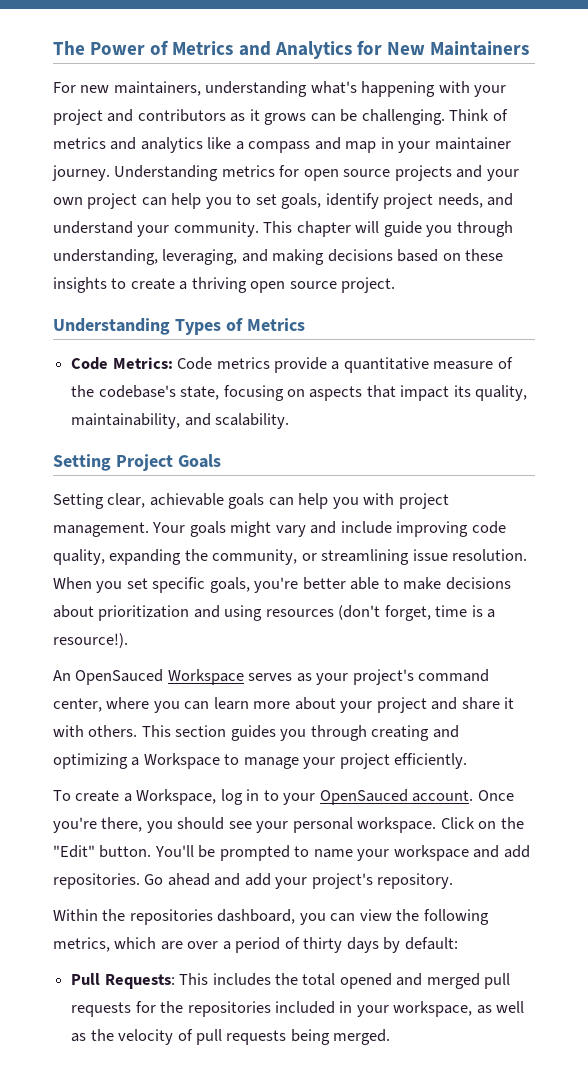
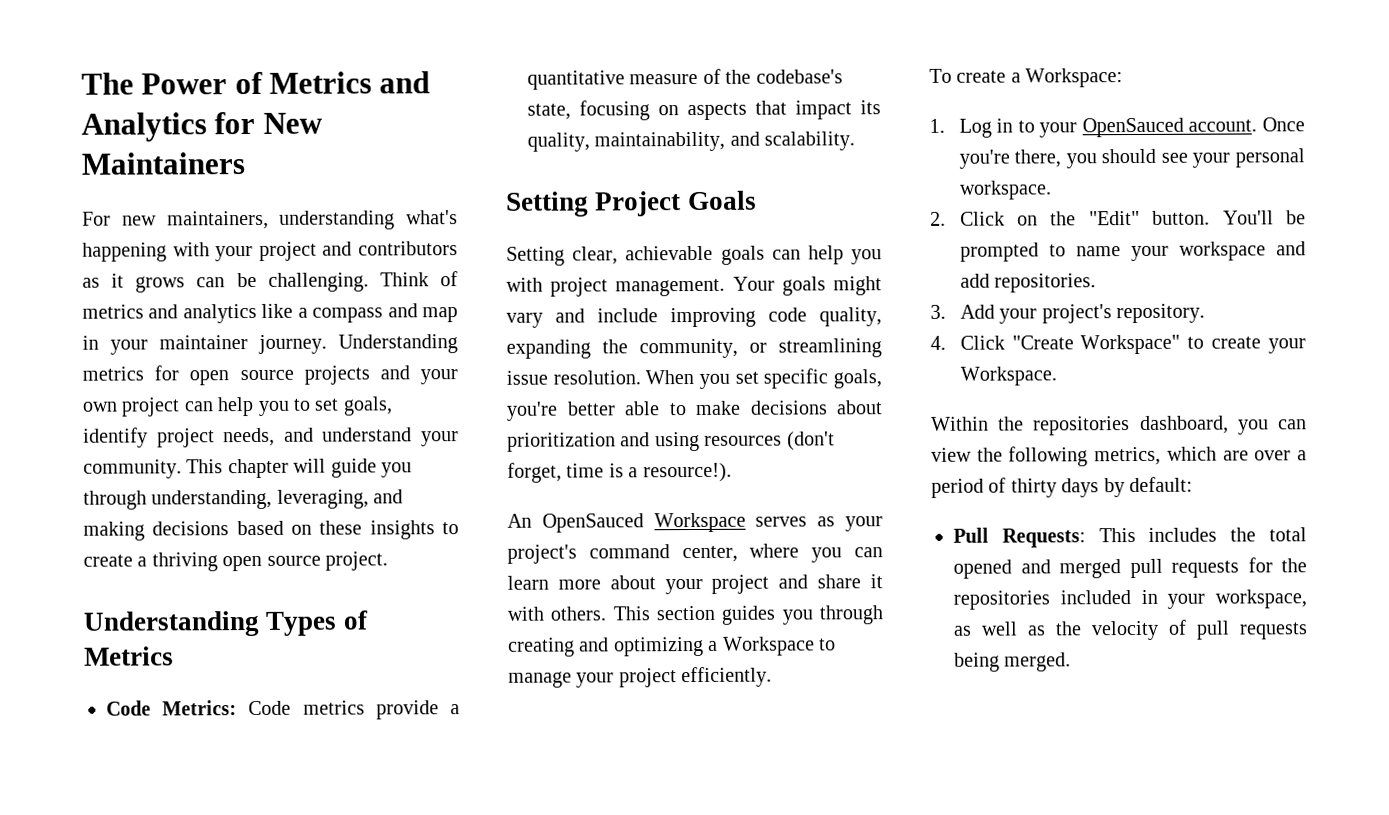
- To create a Workspace, log in to your OpenSauced account.
+ To create a Workspace:
+ 1. Log in to your OpenSauced account.
- Once you're there, you should see your personal workspace. Click on the "Edit" button.
+ Once you're there, you should see your personal workspace.
+ 2. Click on the "Edit" button.
- You'll be prompted to name your workspace and add repositories. Go ahead and add your project's repository.
+ You'll be prompted to name your workspace and add repositories.
+ 3. Add your project's repository.
+ 4. Click "Create Workspace" to create your Workspace.

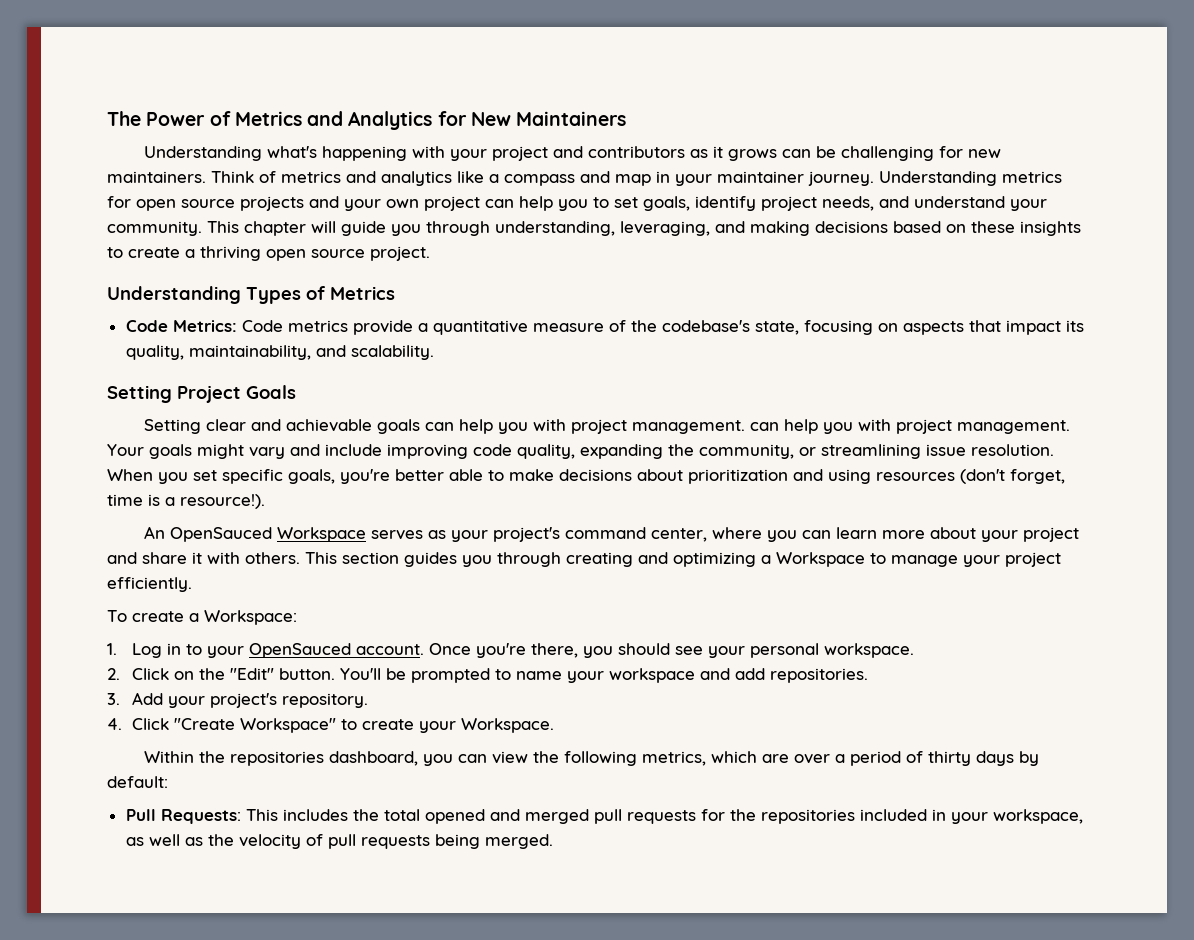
- For new maintainers, understanding what's happening with your project and contributors as it grows can be challenging.
+ Understanding what's happening with your project and contributors as it grows can be challenging for new maintainers.
- Setting clear, achievable goals can help you with project management.
+ Setting clear and achievable goals can help you with project management. can help you with project management.

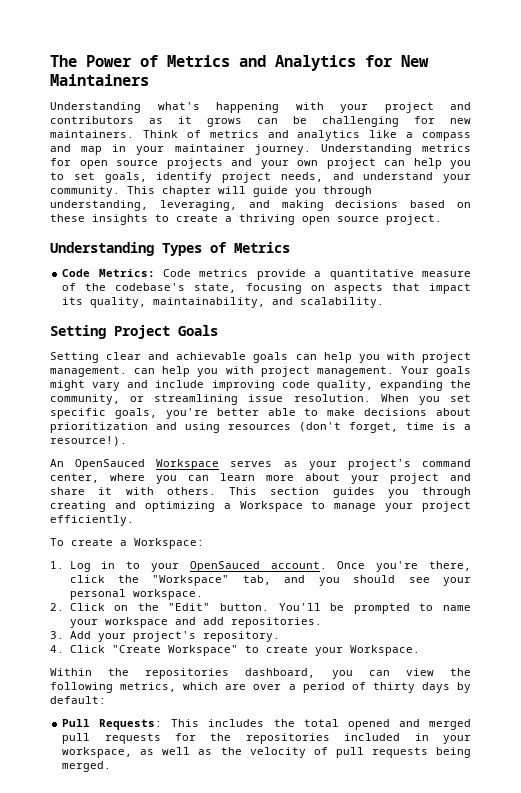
- Once you're there, you should see your personal workspace.
+ Once you're there, click the "Workspace" tab, and you should see your personal workspace.

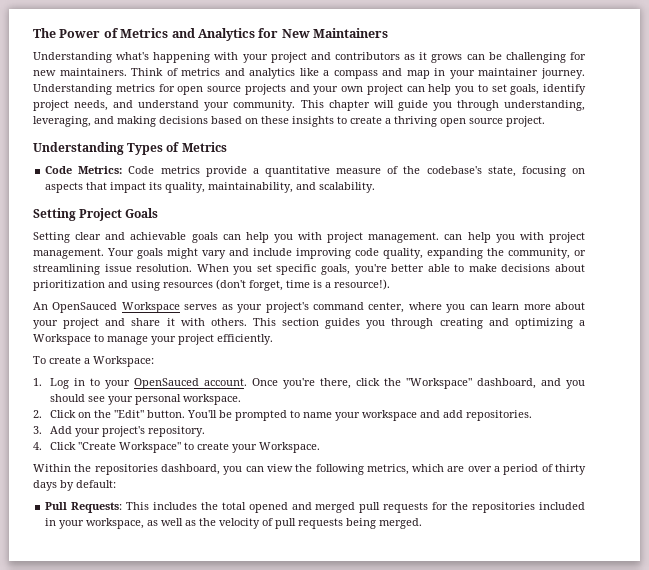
- Once you're there, click the "Workspace" tab, and you should see your personal workspace.
+ Once you're there, click the "Workspace" dashboard, and you should see your personal workspace.

